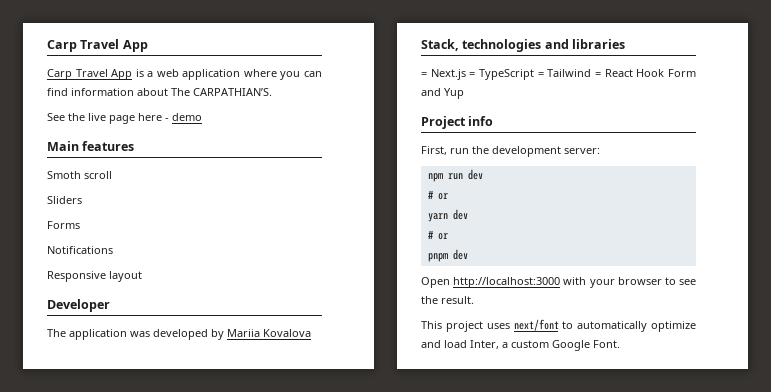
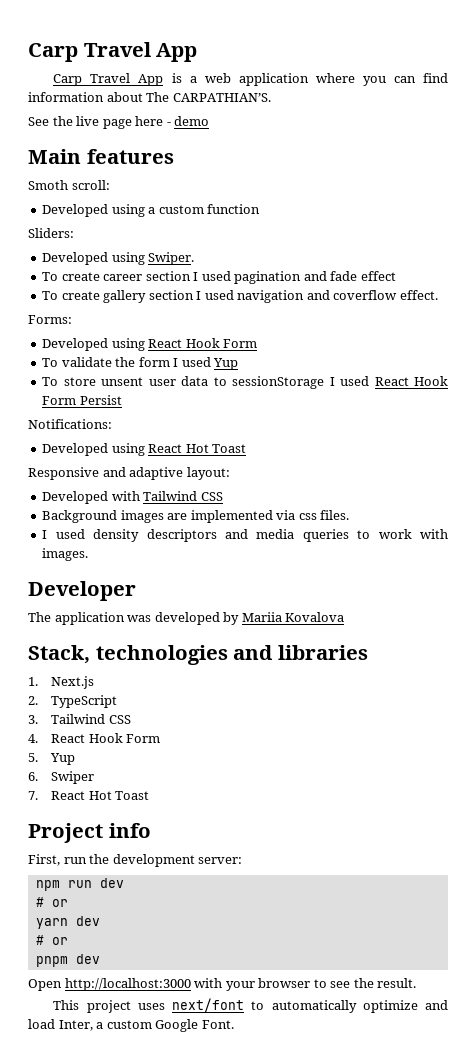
- Smoth scroll
- Sliders
- Forms
- Notifications
- Responsive layout
+ Smoth scroll:
+ Developed using a custom function
+ Sliders:
+ Developed using Swiper.
+ To create career section I used pagination and fade effect
+ To create gallery section I used navigation and coverflow effect.
+ Forms:
+ Developed using React Hook Form
+ To validate the form I used Yup
+ To store unsent user data to sessionStorage I used React Hook Form Persist
+ Notifications:
+ Developed using React Hot Toast
+ Responsive and adaptive layout:
+ Developed with Tailwind CSS
+ Background images are implemented via css files.
+ I used density descriptors and media queries to work with images.
- = Next.js = TypeScript = Tailwind = React Hook Form and Yup
+ 1. Next.js
+ 2. TypeScript
+ 3. Tailwind CSS
+ 4. React Hook Form
+ 5. Yup
+ 6. Swiper
+ 7. React Hot Toast

